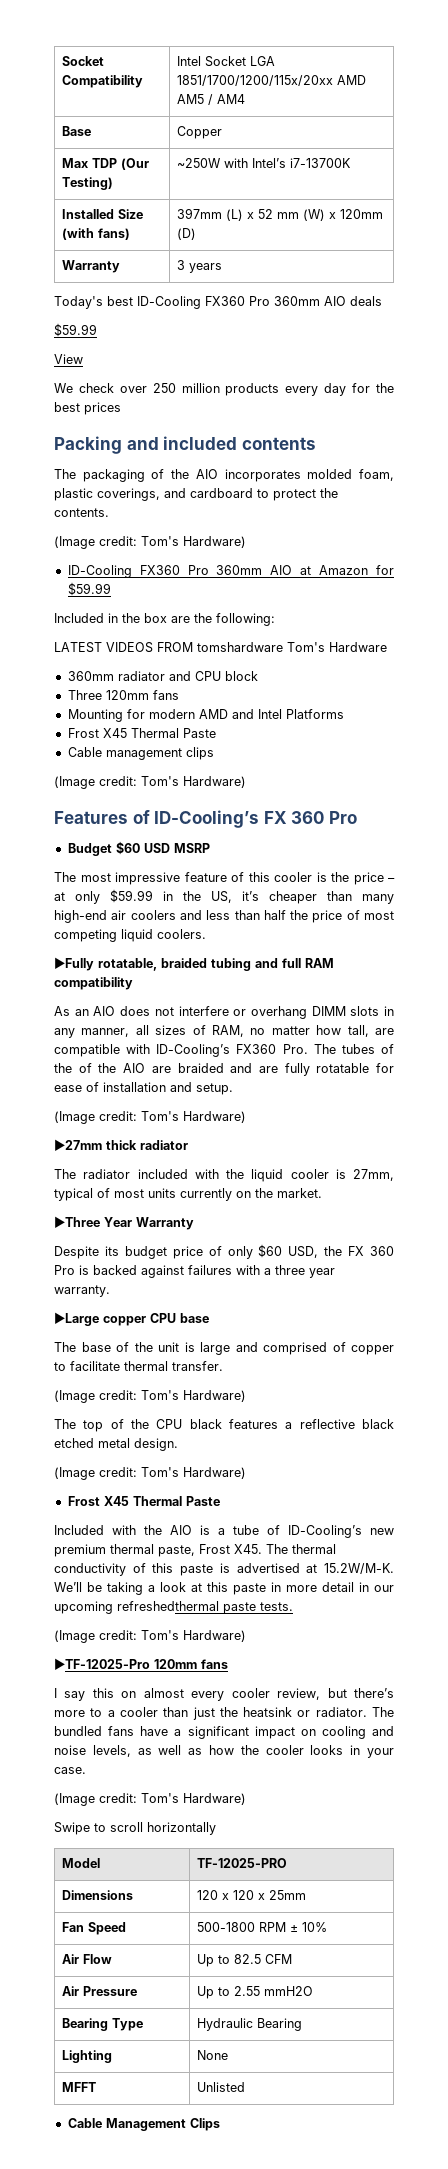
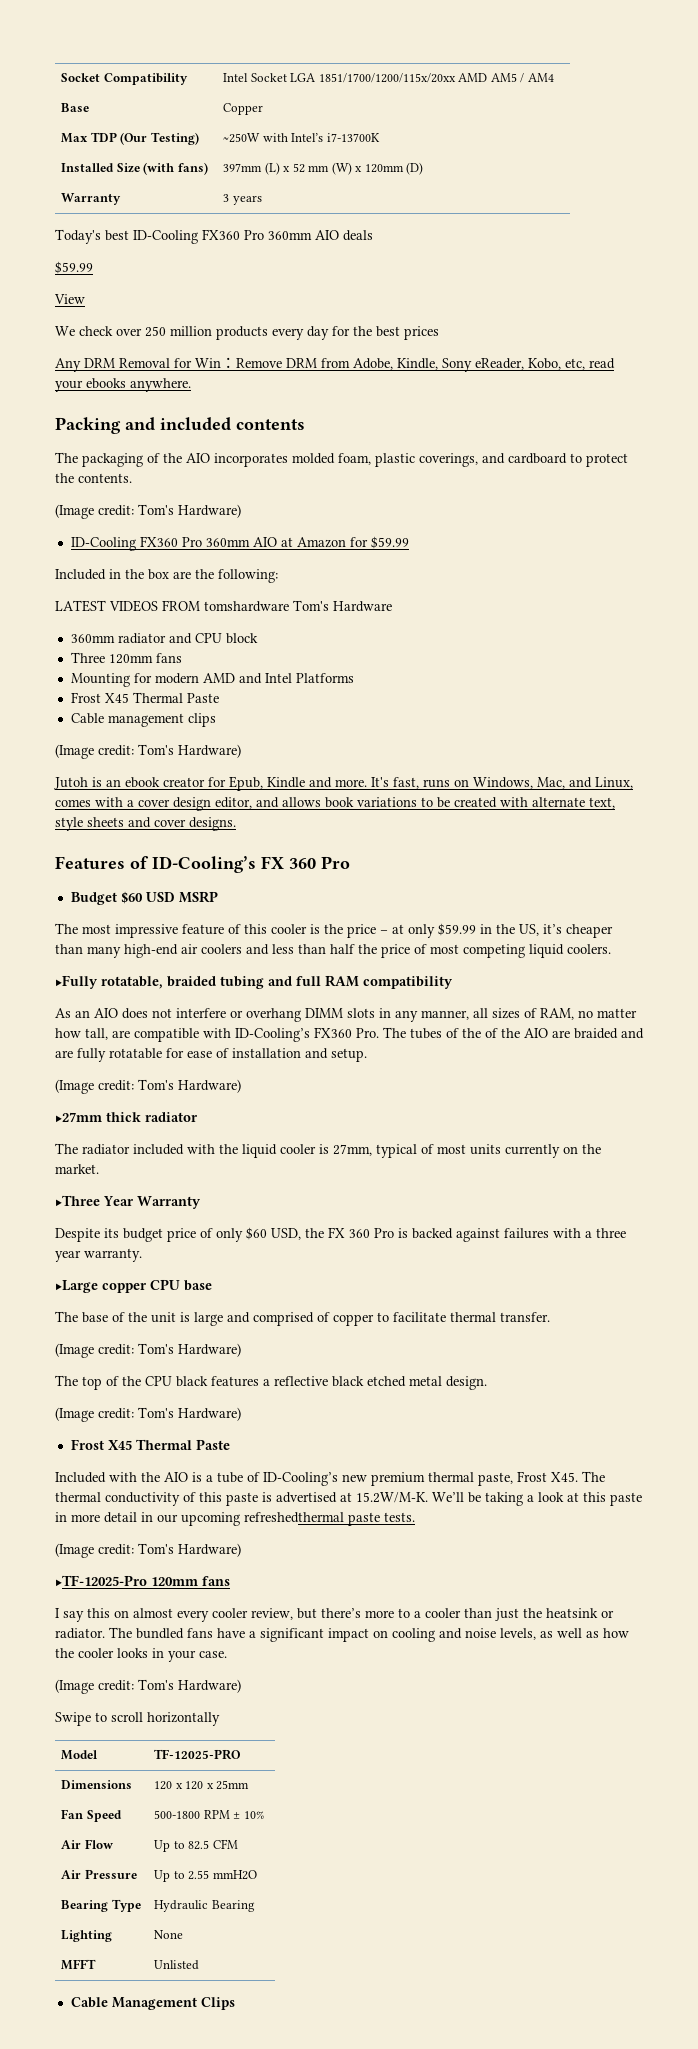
+ Any DRM Removal for Win：Remove DRM from Adobe, Kindle, Sony eReader, Kobo, etc, read your ebooks anywhere.
+ Jutoh is an ebook creator for Epub, Kindle and more. It's fast, runs on Windows, Mac, and Linux, comes with a cover design editor, and allows book variations to be created with alternate text, style sheets and cover designs.

